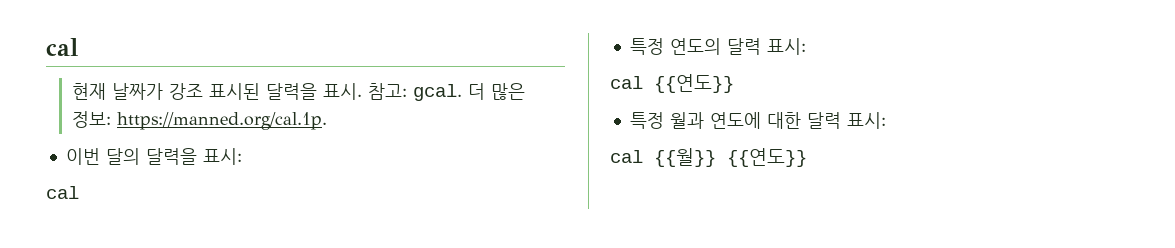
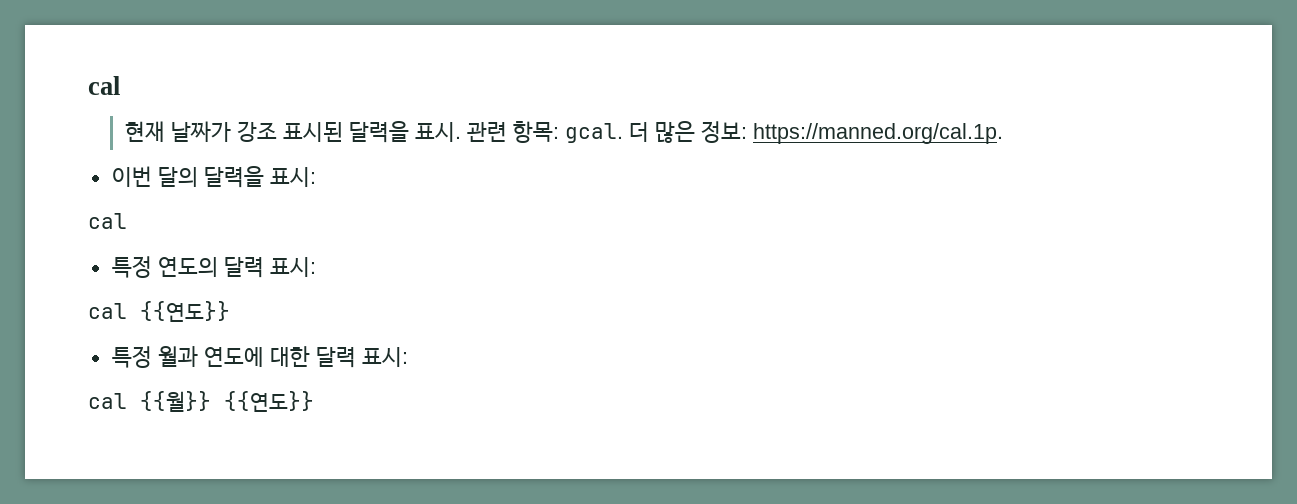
- 참고: gcal.
+ 관련 항목: gcal.

